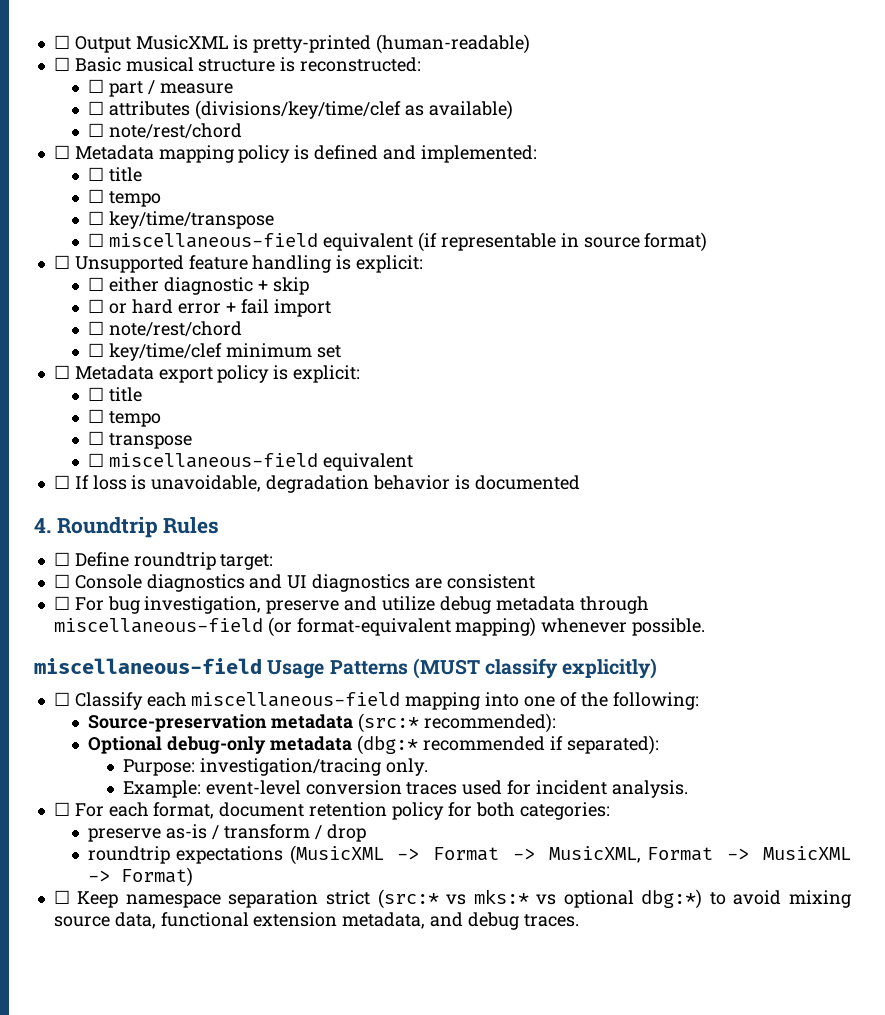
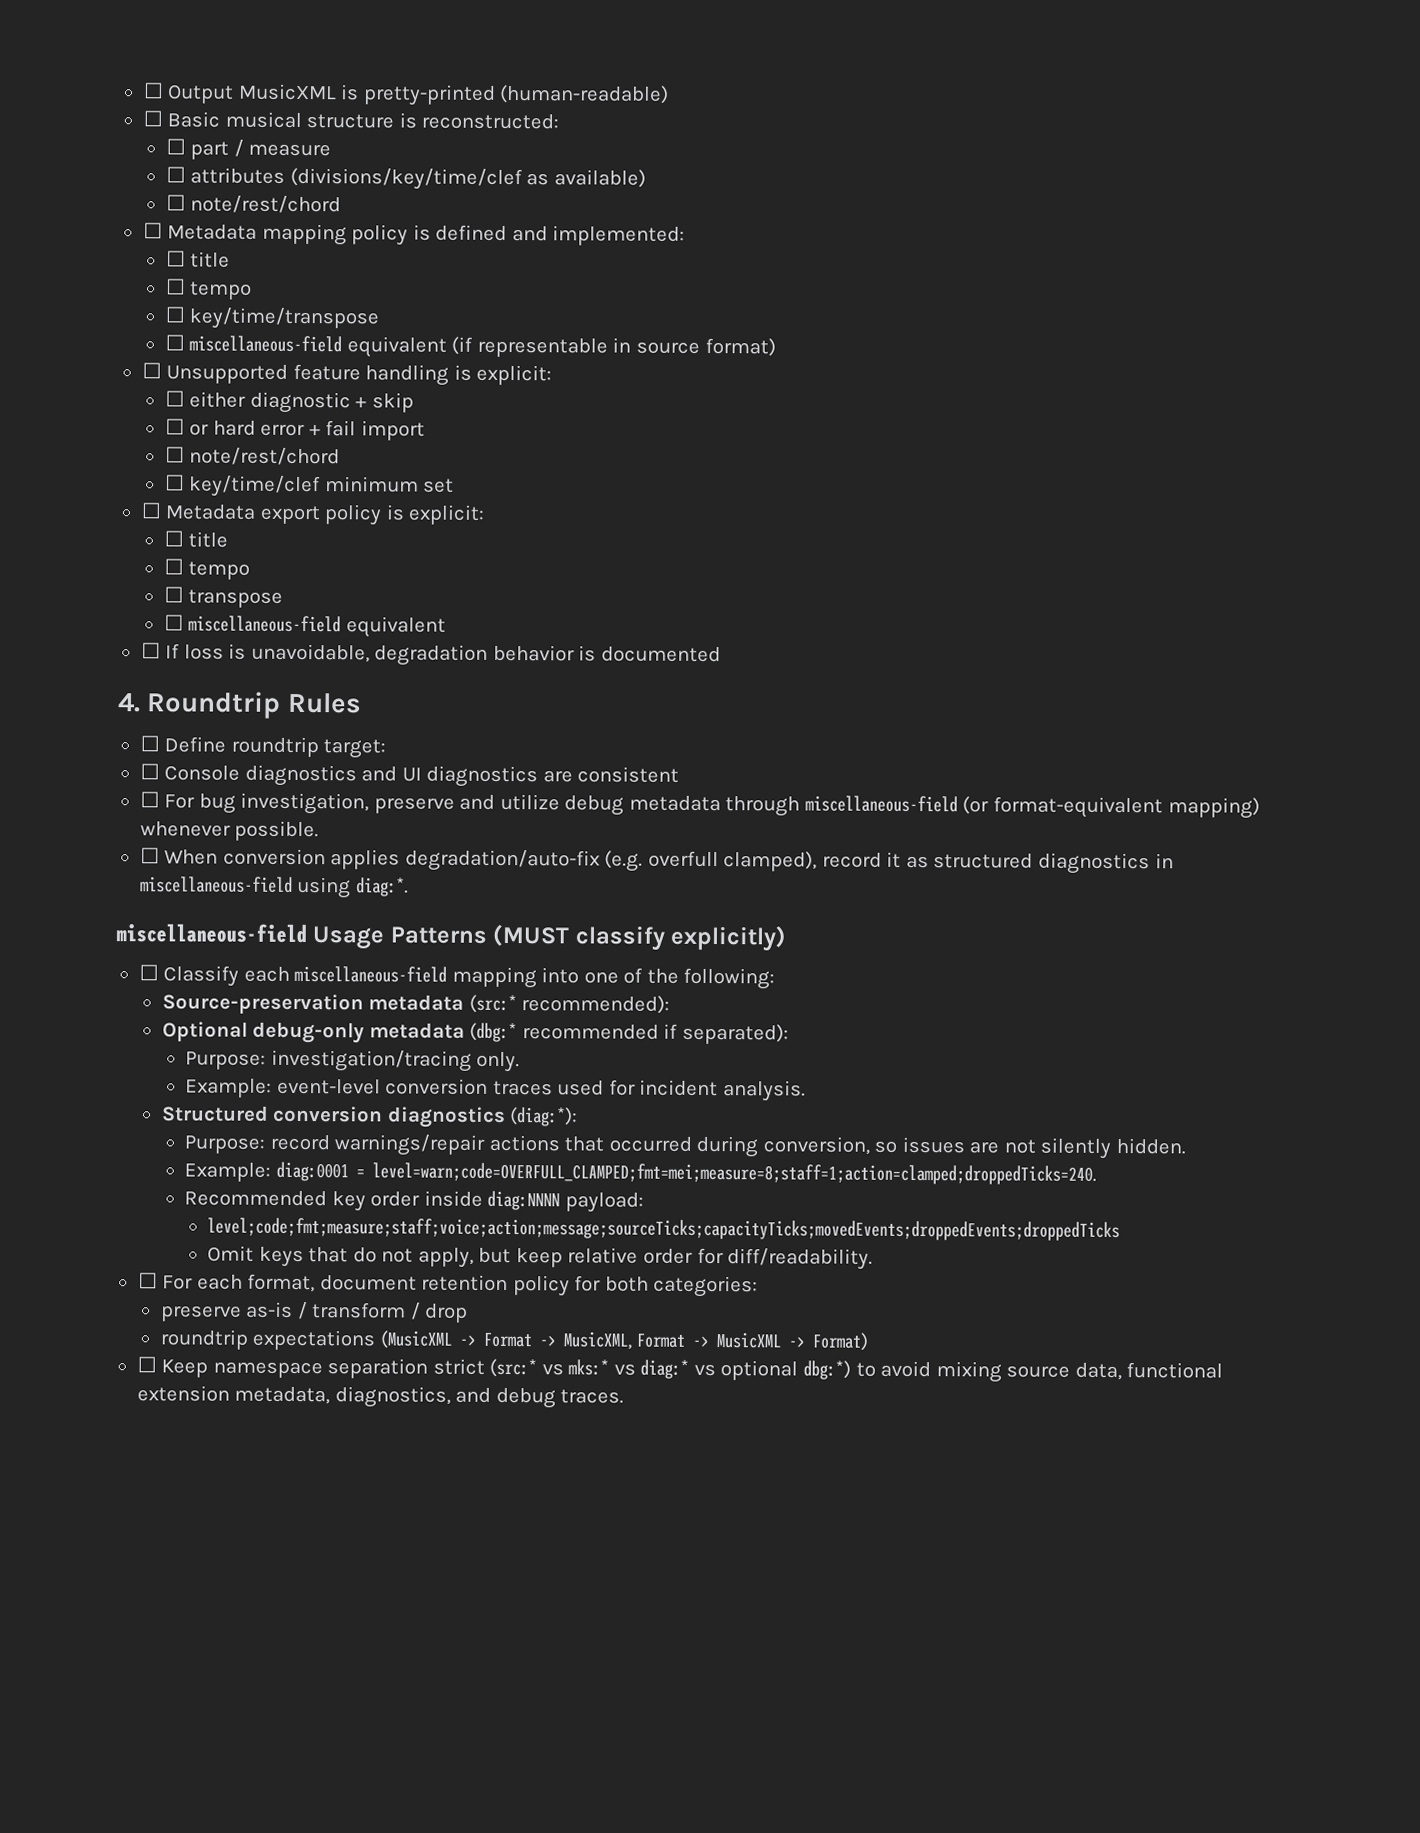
+ ☐ When conversion applies degradation/auto-fix (e.g. overfull clamped), record it as structured diagnostics in miscellaneous-field using diag:*.
+ Structured conversion diagnostics (diag:*):
+ Purpose: record warnings/repair actions that occurred during conversion, so issues are not silently hidden.
+ Example: diag:0001 = level=warn;code=OVERFULL_CLAMPED;fmt=mei;measure=8;staff=1;action=clamped;droppedTicks=240.
+ Recommended key order inside diag:NNNN payload:
+ level;code;fmt;measure;staff;voice;action;message;sourceTicks;capacityTicks;movedEvents;droppedEvents;droppedTicks
+ Omit keys that do not apply, but keep relative order for diff/readability.
- ☐ Keep namespace separation strict (src:* vs mks:* vs optional dbg:*) to avoid mixing source data, functional extension metadata, and debug traces.
+ ☐ Keep namespace separation strict (src:* vs mks:* vs diag:* vs optional dbg:*) to avoid mixing source data, functional extension metadata, diagnostics, and debug traces.

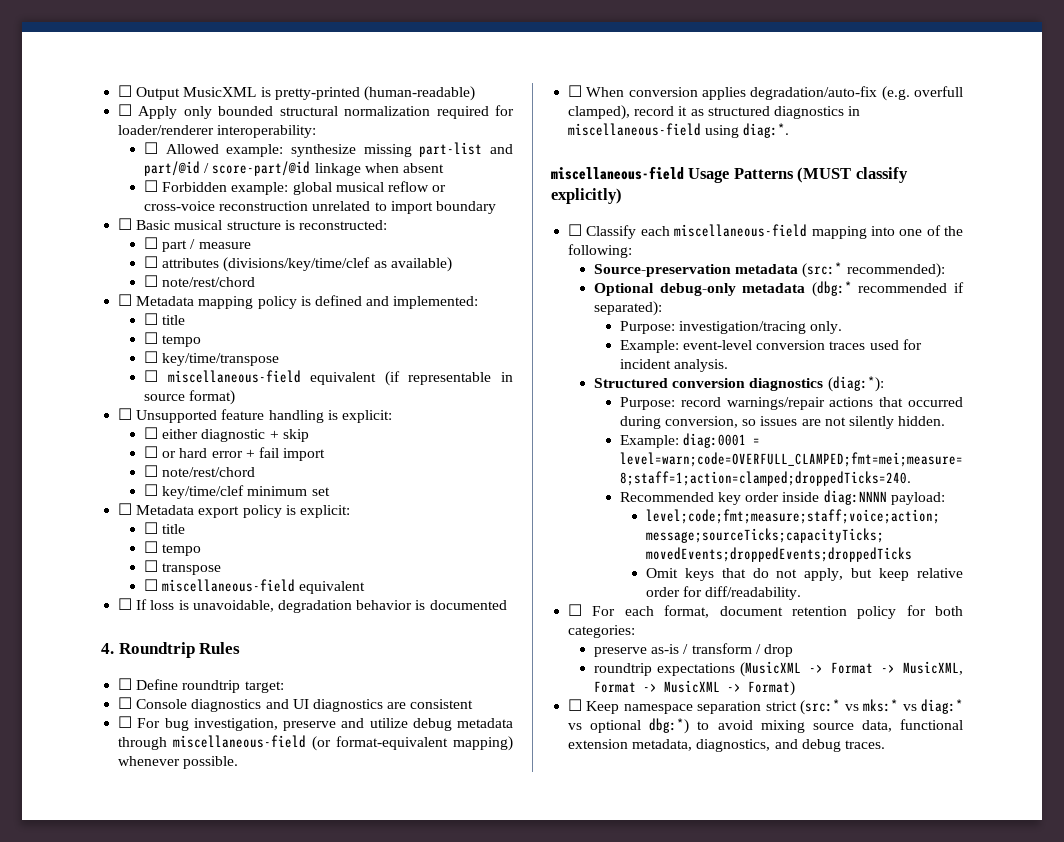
+ ☐ Apply only bounded structural normalization required for loader/renderer interoperability:
+ ☐ Allowed example: synthesize missing part-list and part/@id / score-part/@id linkage when absent
+ ☐ Forbidden example: global musical reflow or cross-voice reconstruction unrelated to import boundary

